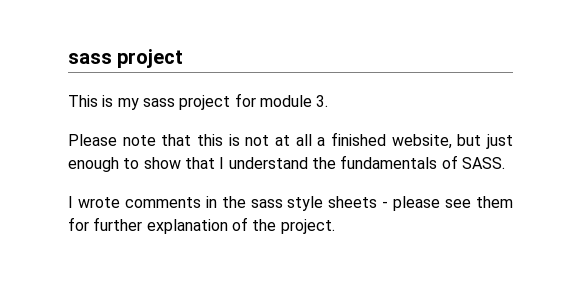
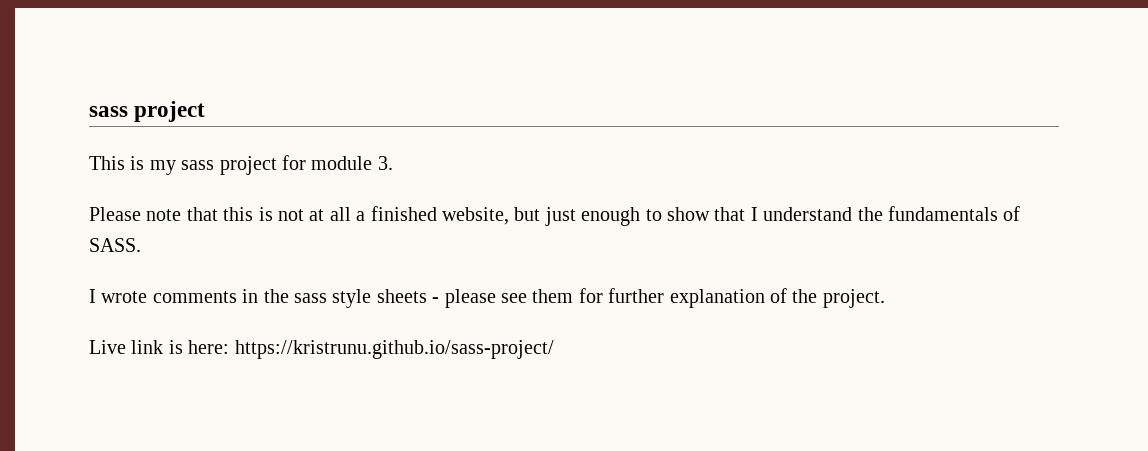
+ Live link is here: https://kristrunu.github.io/sass-project/

